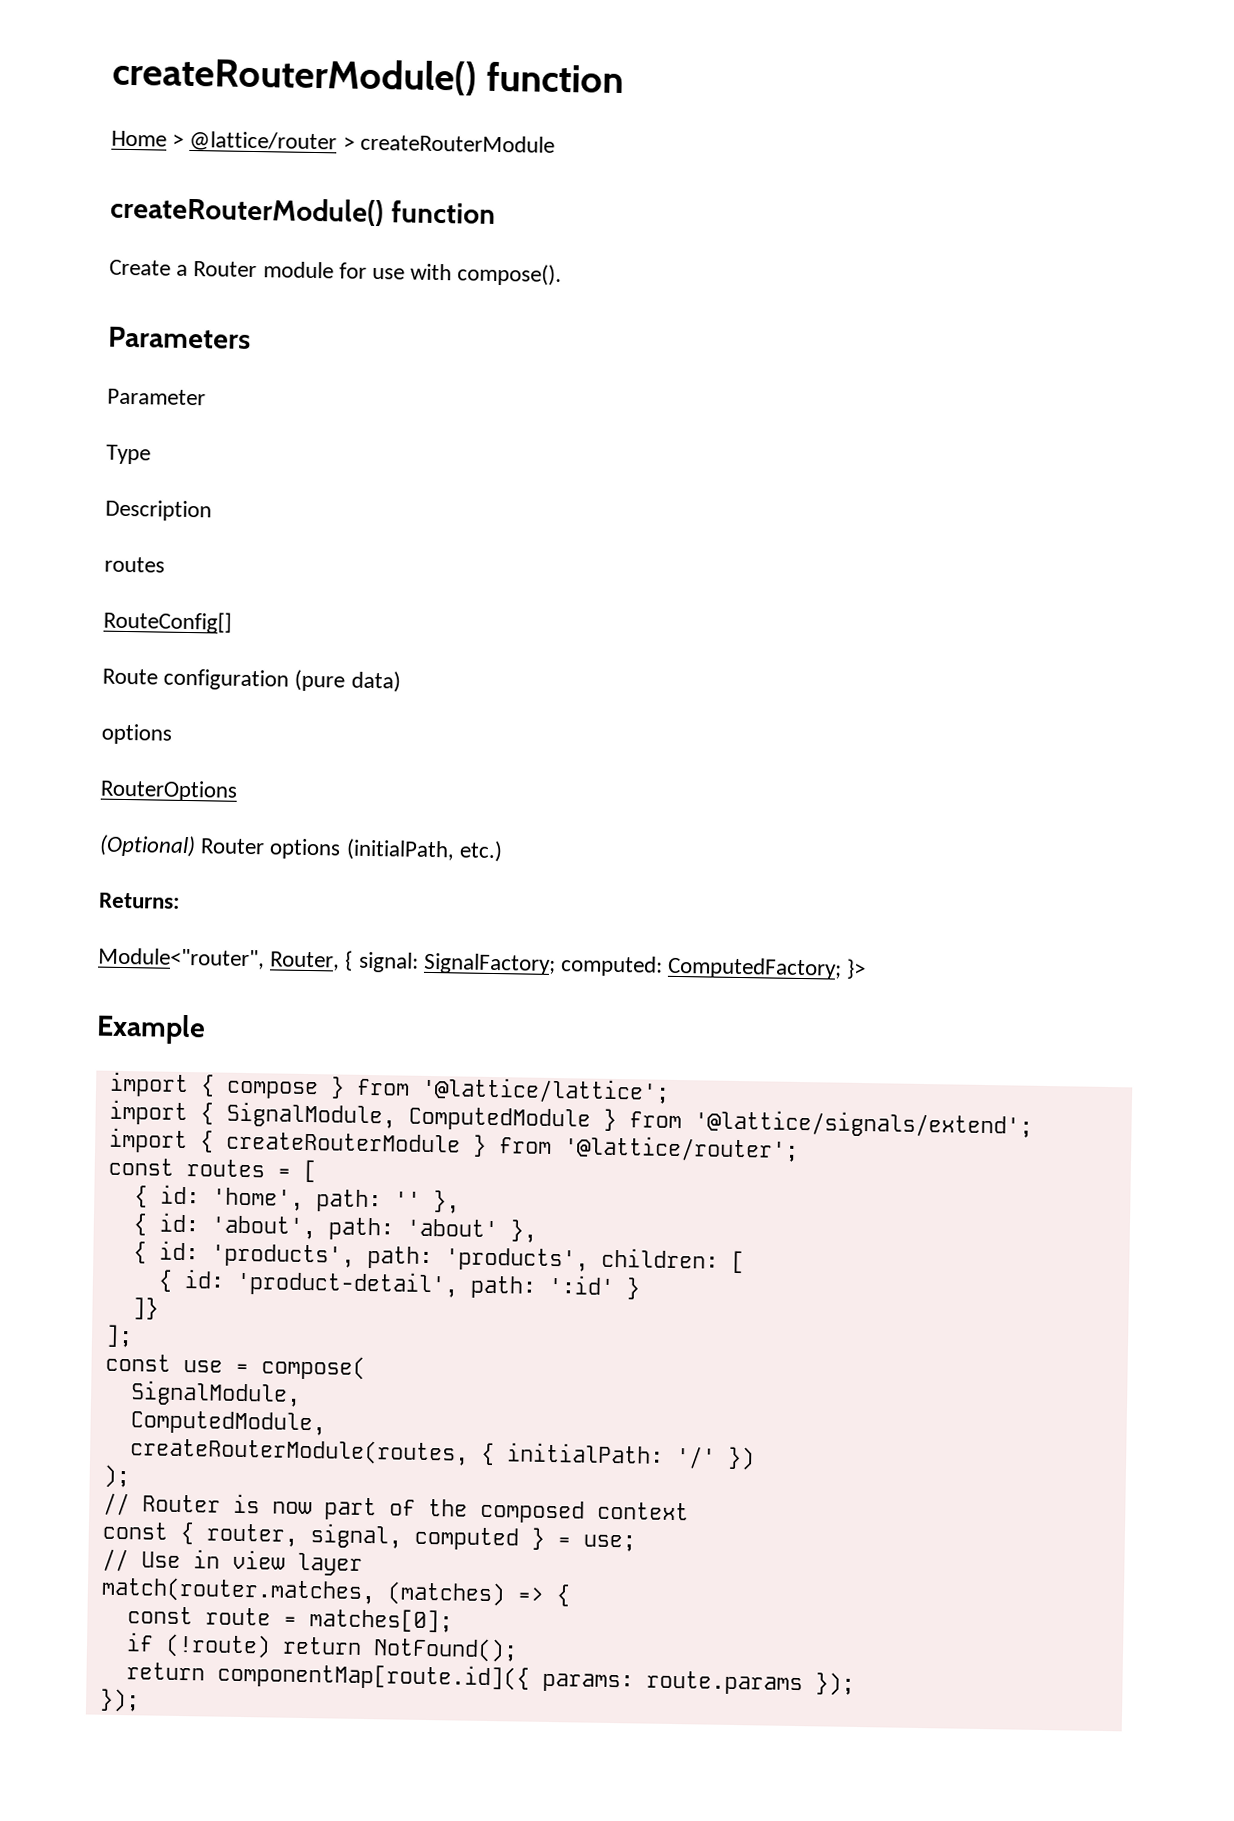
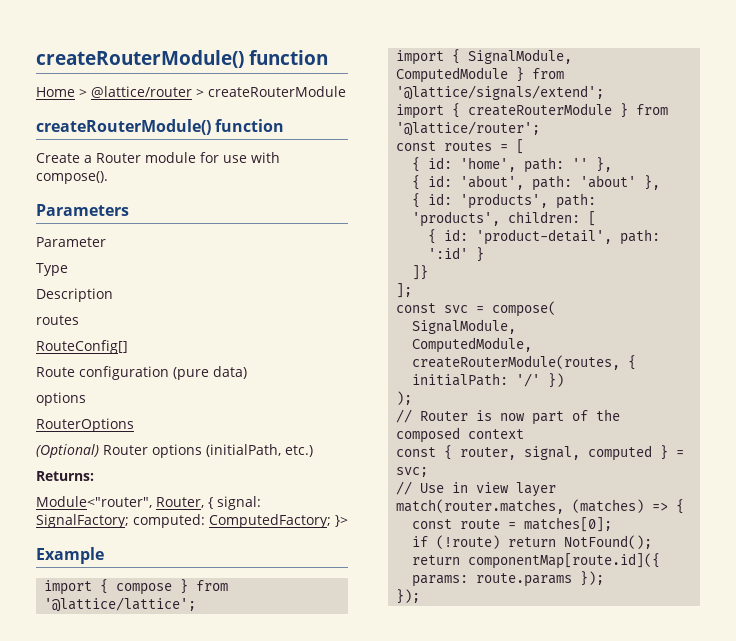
- const use = compose(
+ const svc = compose(
- const { router, signal, computed } = use;
+ const { router, signal, computed } = svc;

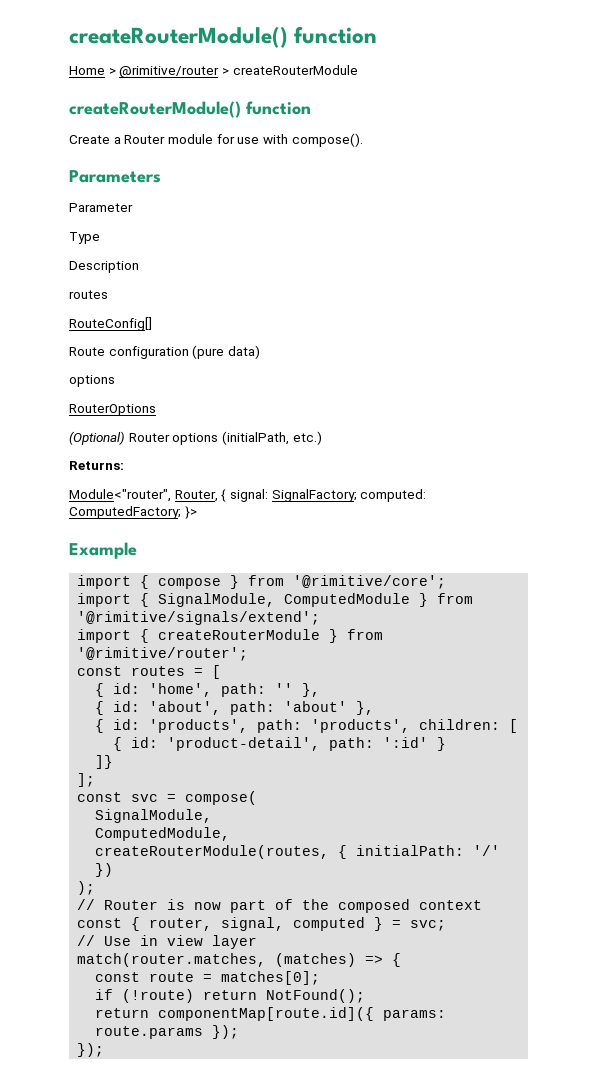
- Home > @lattice/router > createRouterModule
+ Home > @rimitive/router > createRouterModule
- import { compose } from '@lattice/lattice';
+ import { compose } from '@rimitive/core';
- import { SignalModule, ComputedModule } from '@lattice/signals/extend';
+ import { SignalModule, ComputedModule } from '@rimitive/signals/extend';
- import { createRouterModule } from '@lattice/router';
+ import { createRouterModule } from '@rimitive/router';

